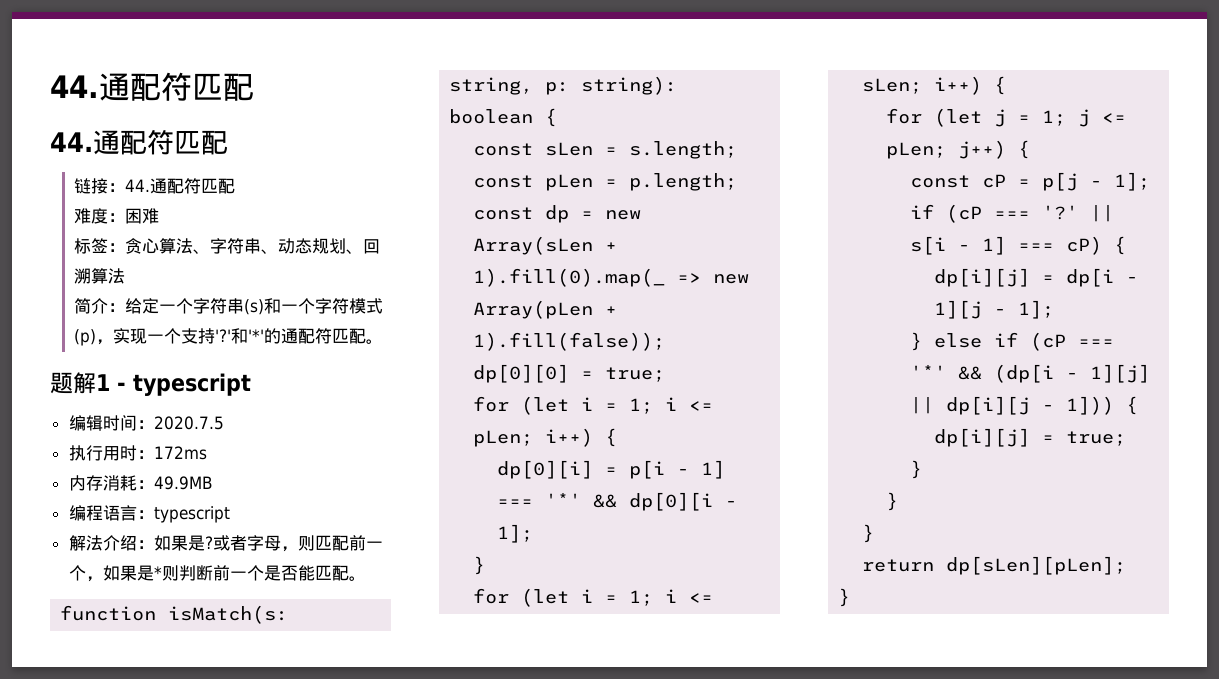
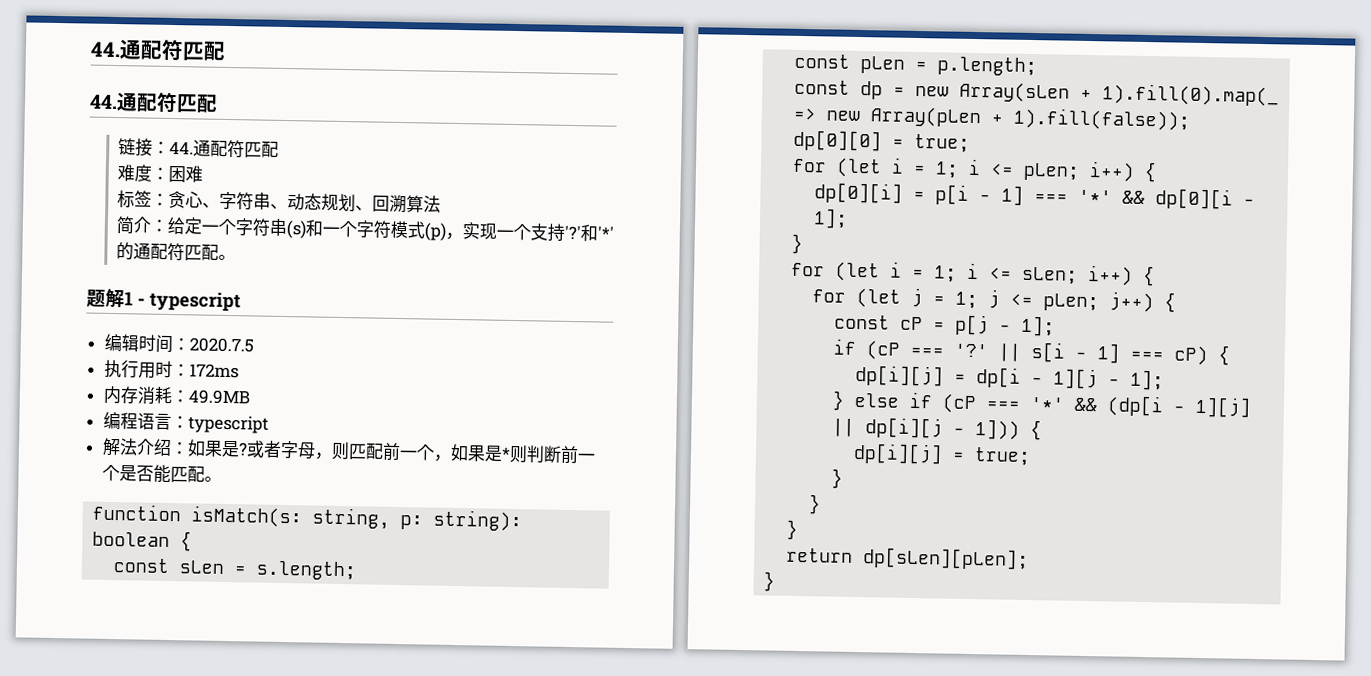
- 标签：贪心算法、字符串、动态规划、回溯算法
+ 标签：贪心、字符串、动态规划、回溯算法

